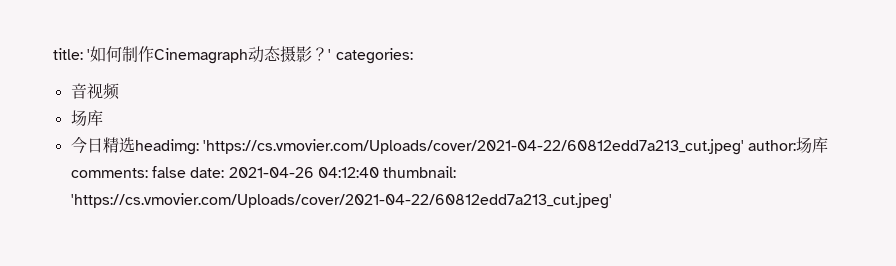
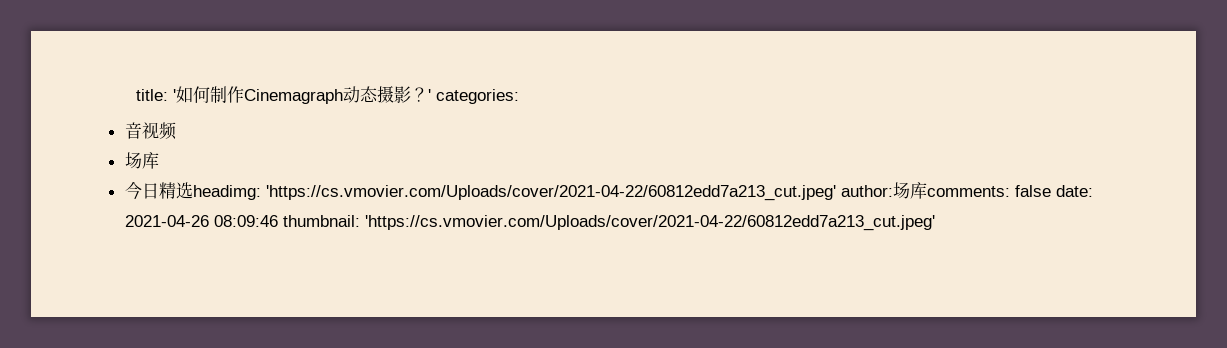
- 今日精选headimg: 'https://cs.vmovier.com/Uploads/cover/2021-04-22/60812edd7a213_cut.jpeg' author:场库comments: false date: 2021-04-26 04:12:40 thumbnail: 'https://cs.vmovier.com/Uploads/cover/2021-04-22/60812edd7a213_cut.jpeg'
+ 今日精选headimg: 'https://cs.vmovier.com/Uploads/cover/2021-04-22/60812edd7a213_cut.jpeg' author:场库comments: false date: 2021-04-26 08:09:46 thumbnail: 'https://cs.vmovier.com/Uploads/cover/2021-04-22/60812edd7a213_cut.jpeg'

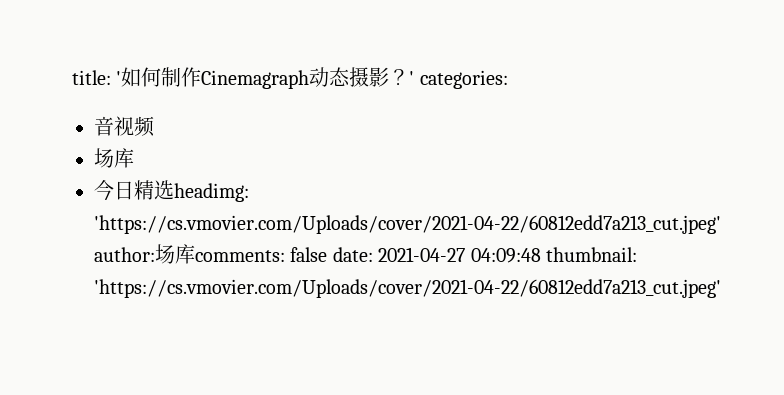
- 今日精选headimg: 'https://cs.vmovier.com/Uploads/cover/2021-04-22/60812edd7a213_cut.jpeg' author:场库comments: false date: 2021-04-26 08:09:46 thumbnail: 'https://cs.vmovier.com/Uploads/cover/2021-04-22/60812edd7a213_cut.jpeg'
+ 今日精选headimg: 'https://cs.vmovier.com/Uploads/cover/2021-04-22/60812edd7a213_cut.jpeg' author:场库comments: false date: 2021-04-27 04:09:48 thumbnail: 'https://cs.vmovier.com/Uploads/cover/2021-04-22/60812edd7a213_cut.jpeg'

